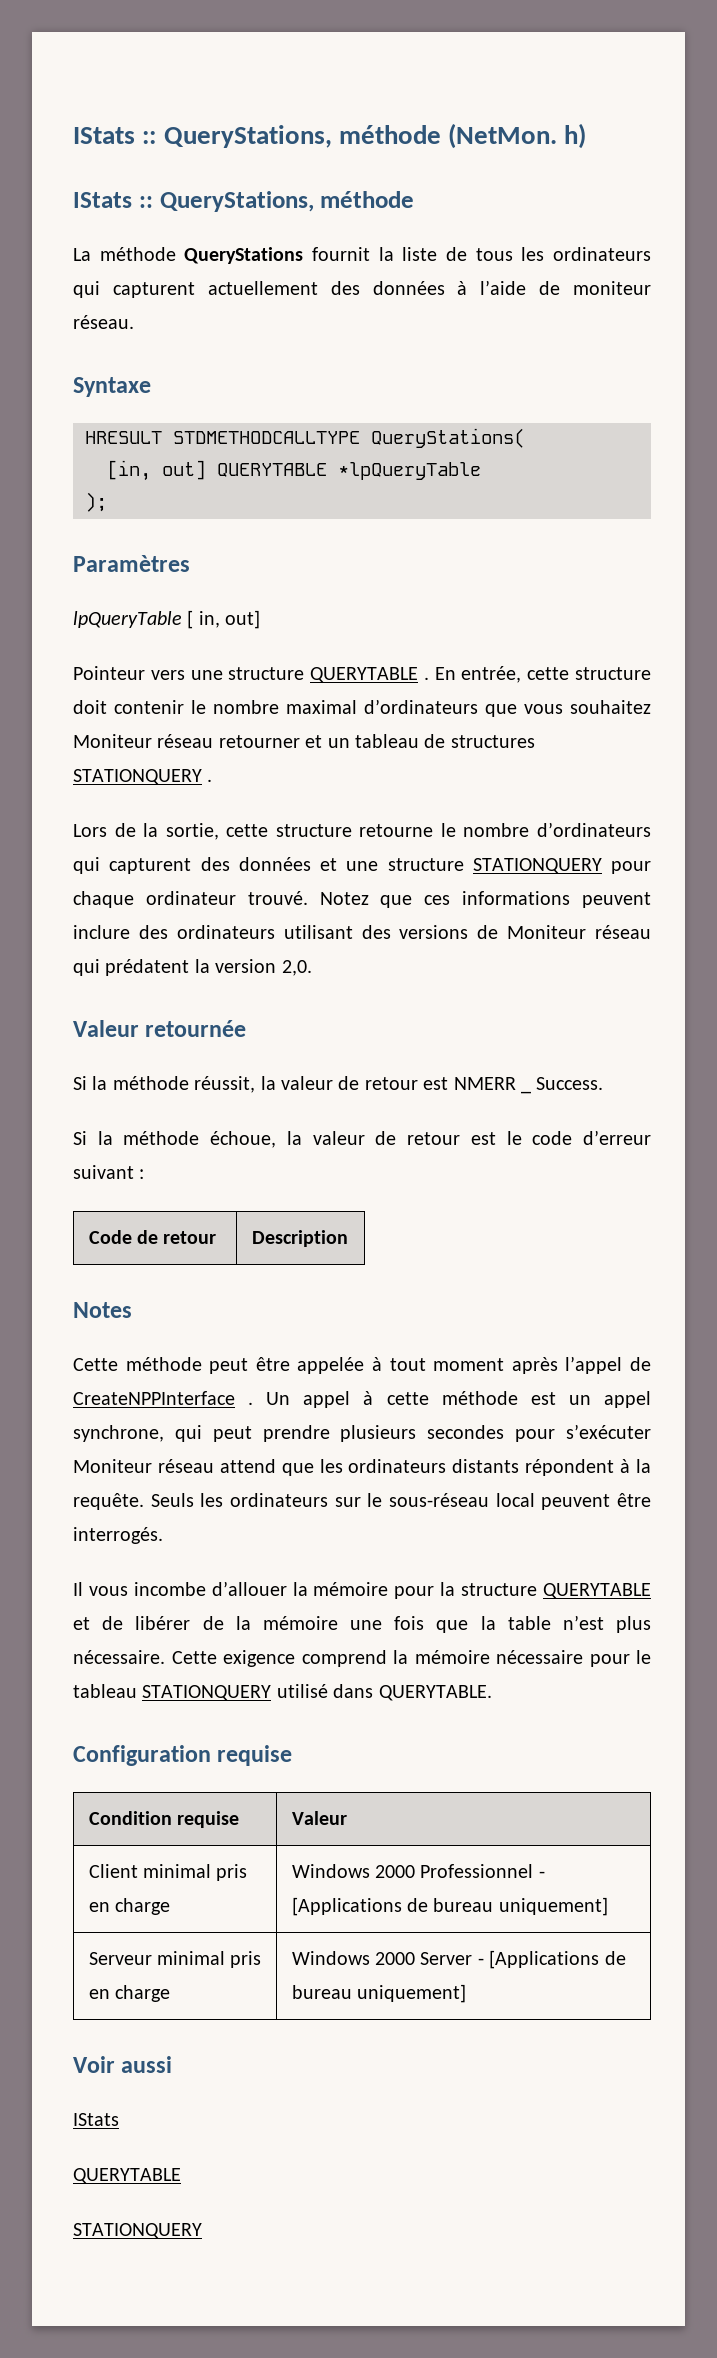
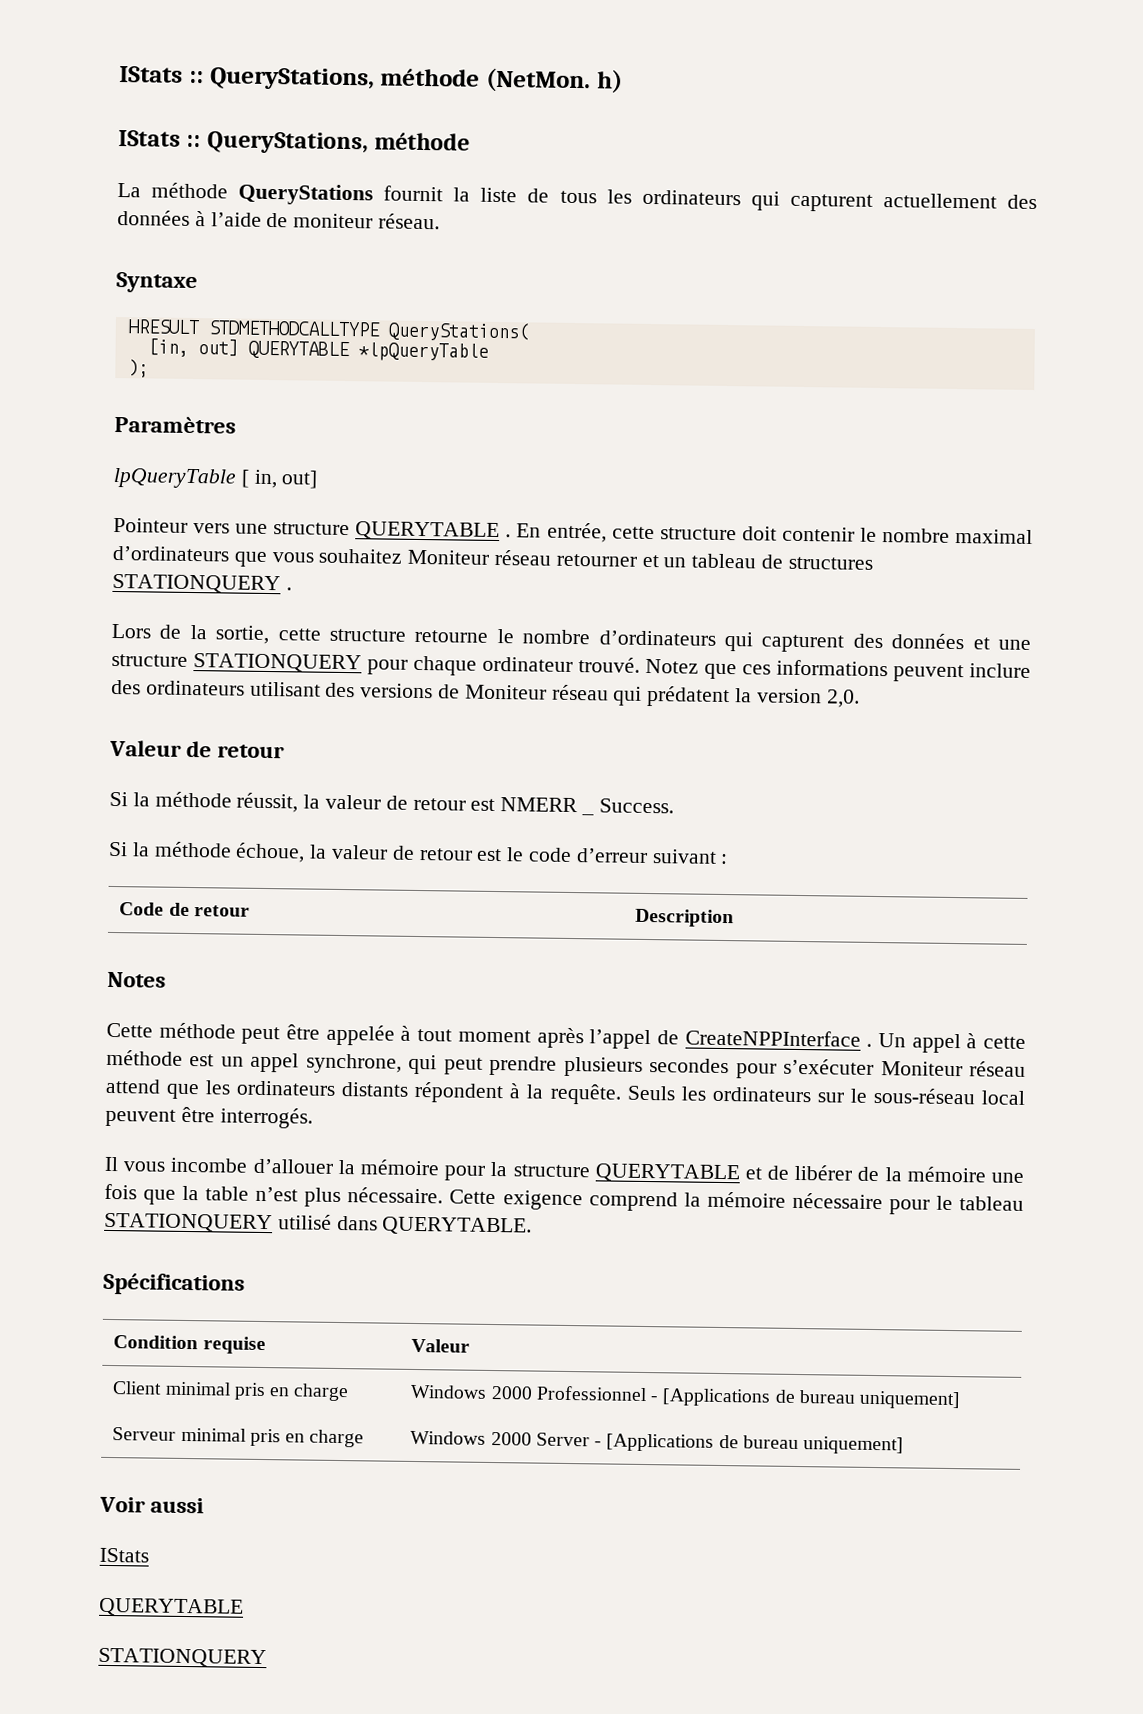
- Valeur retournée
+ Valeur de retour
- Configuration requise
+ Spécifications

